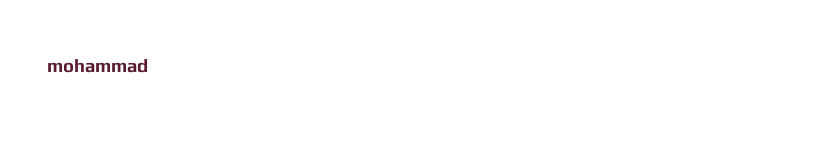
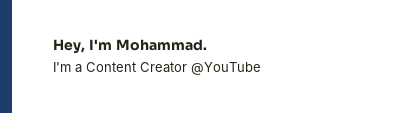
- mohammad
+ Hey, I'm Mohammad.
+ I'm a Content Creator @YouTube

